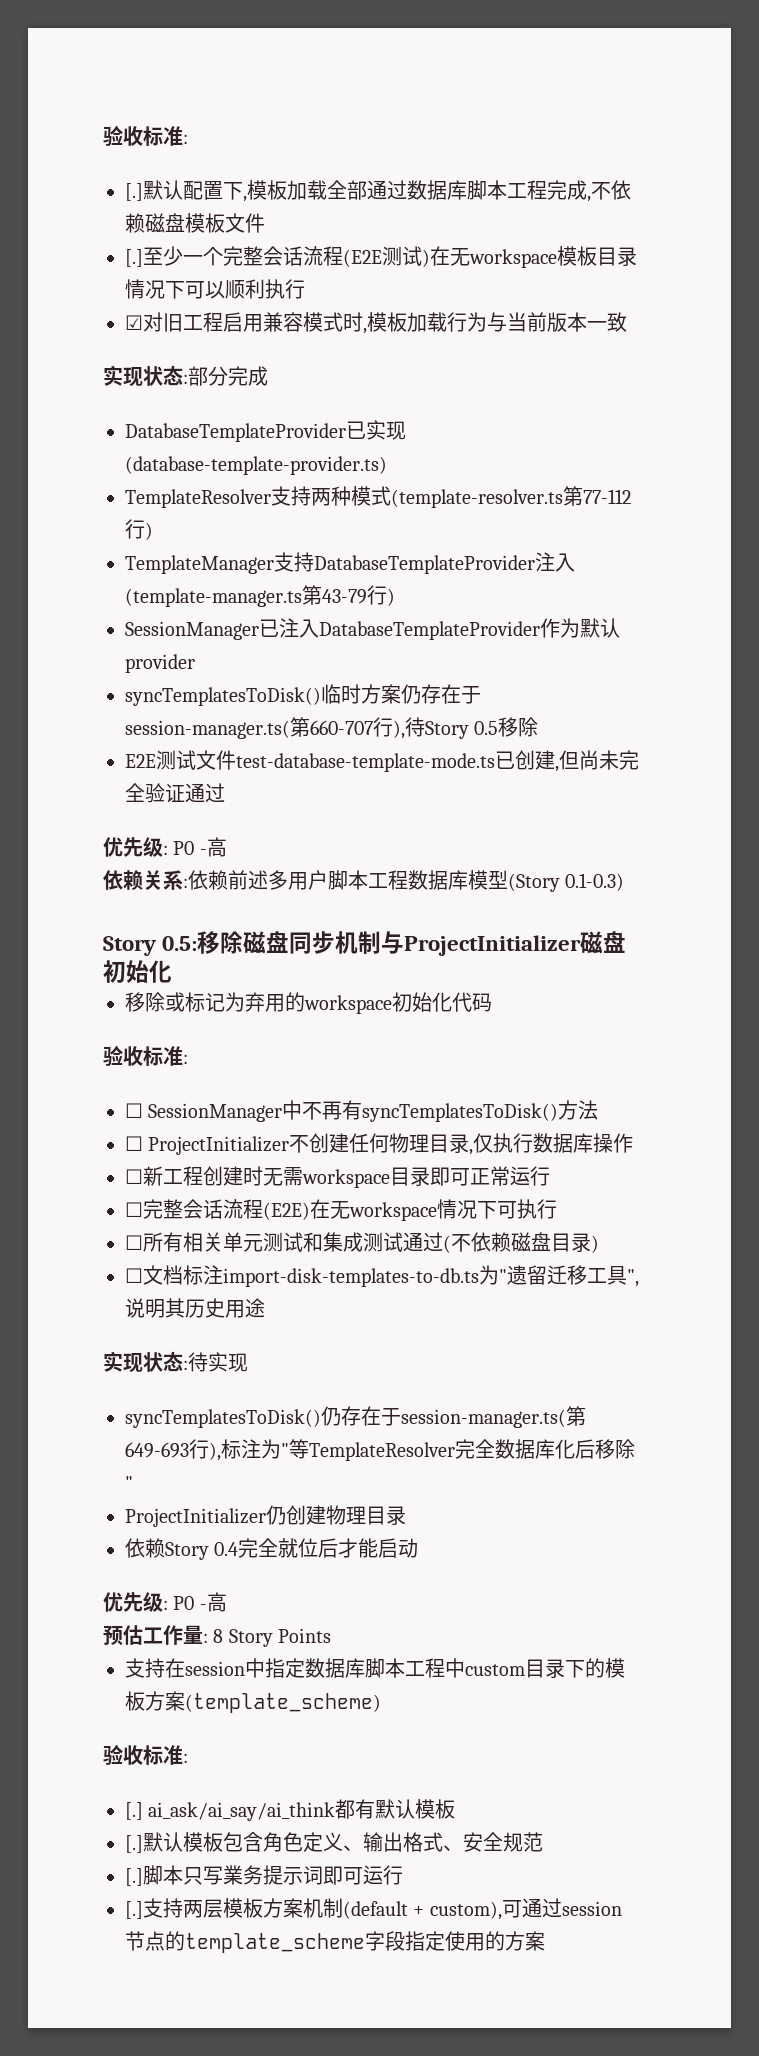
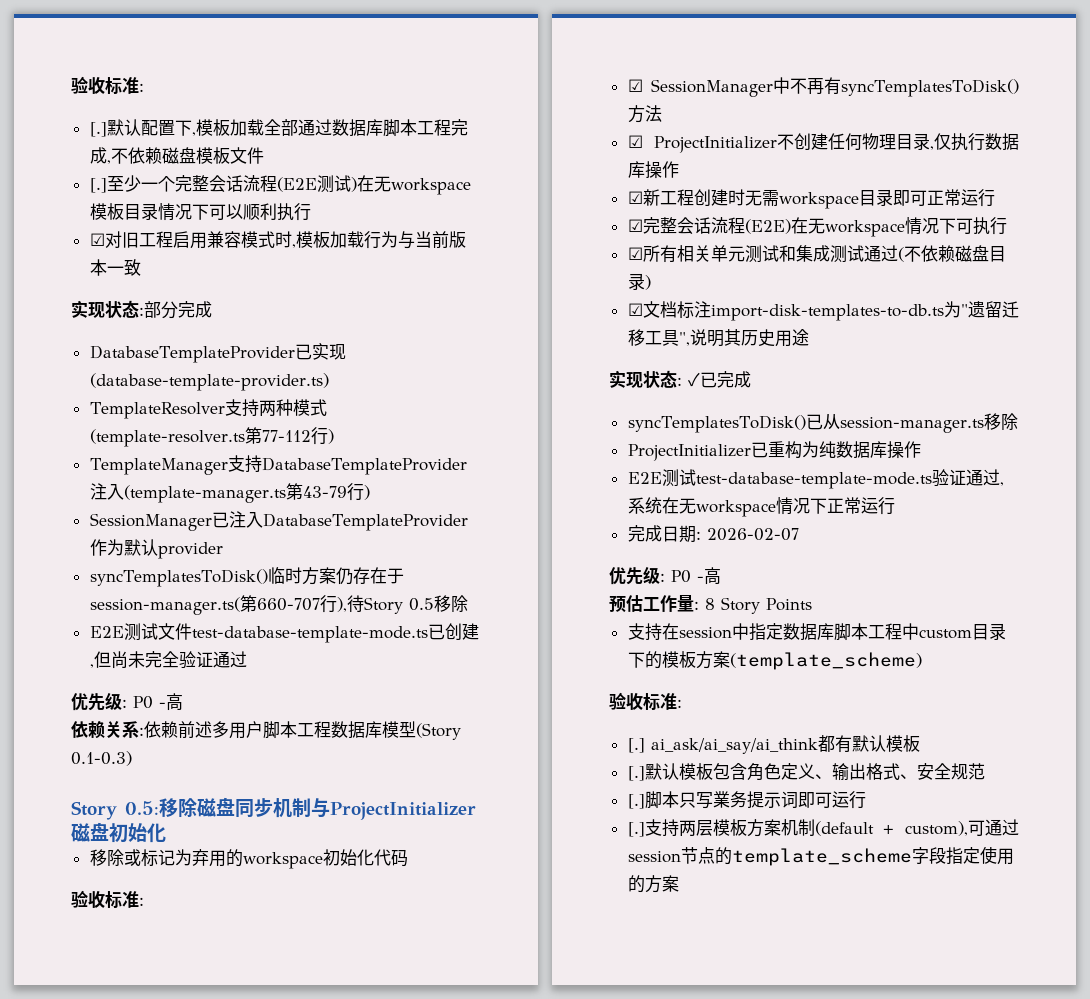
- ☐ SessionManager中不再有syncTemplatesToDisk()方法
+ ☑ SessionManager中不再有syncTemplatesToDisk()方法
- ☐ ProjectInitializer不创建任何物理目录,仅执行数据库操作
+ ☑ ProjectInitializer不创建任何物理目录,仅执行数据库操作
- ☐新工程创建时无需workspace目录即可正常运行
+ ☑新工程创建时无需workspace目录即可正常运行
- ☐完整会话流程(E2E)在无workspace情况下可执行
+ ☑完整会话流程(E2E)在无workspace情况下可执行
- ☐所有相关单元测试和集成测试通过(不依赖磁盘目录)
+ ☑所有相关单元测试和集成测试通过(不依赖磁盘目录)
- ☐文档标注import-disk-templates-to-db.ts为"遗留迁移工具",说明其历史用途
+ ☑文档标注import-disk-templates-to-db.ts为"遗留迁移工具",说明其历史用途
- 实现状态:待实现
- syncTemplatesToDisk()仍存在于session-manager.ts(第649-693行),标注为"等TemplateResolver完全数据库化后移除"
- ProjectInitializer仍创建物理目录
- 依赖Story 0.4完全就位后才能启动
+ 实现状态: ✓已完成
+ syncTemplatesToDisk()已从session-manager.ts移除
+ ProjectInitializer已重构为纯数据库操作
+ E2E测试test-database-template-mode.ts验证通过,系统在无workspace情况下正常运行
+ 完成日期: 2026-02-07

